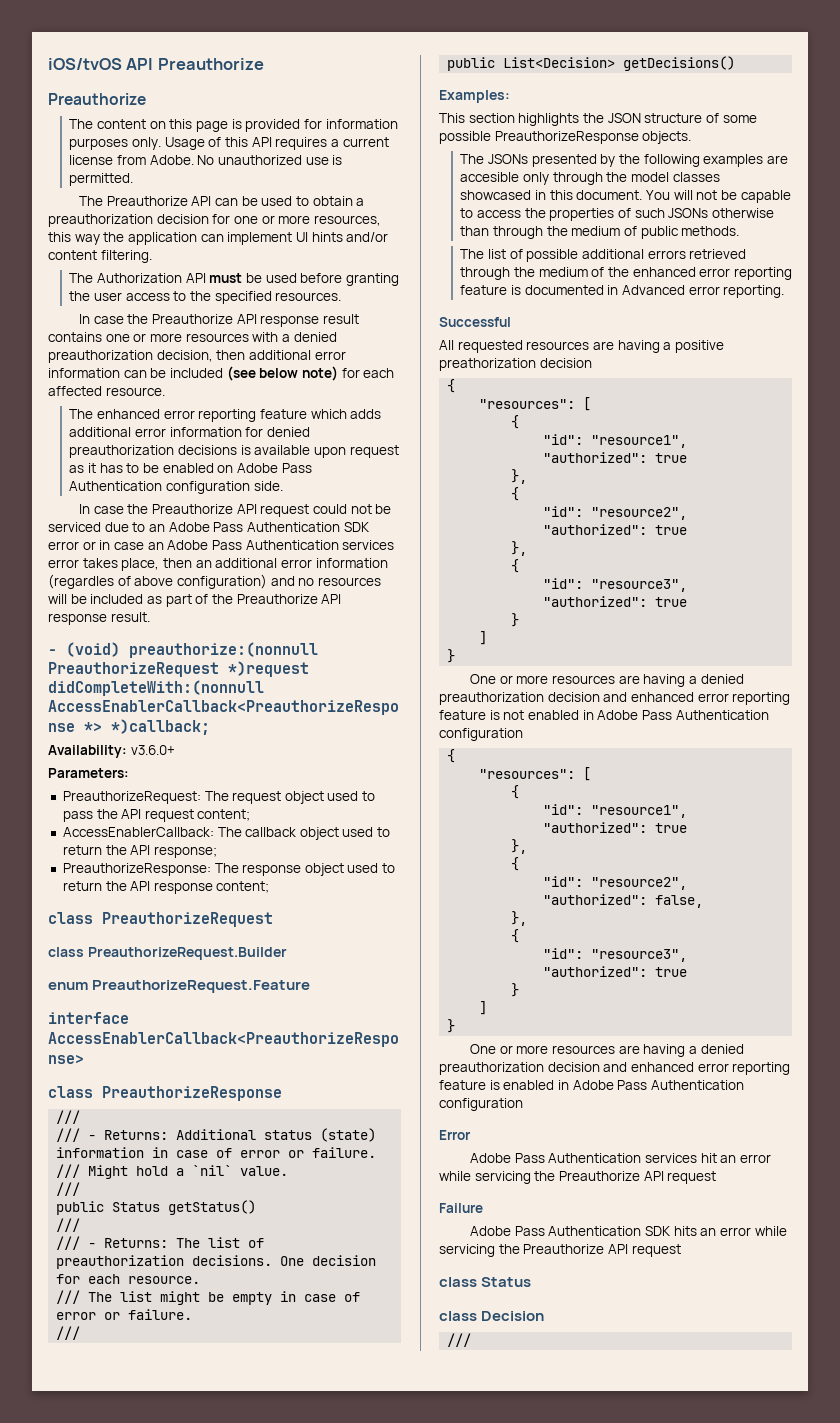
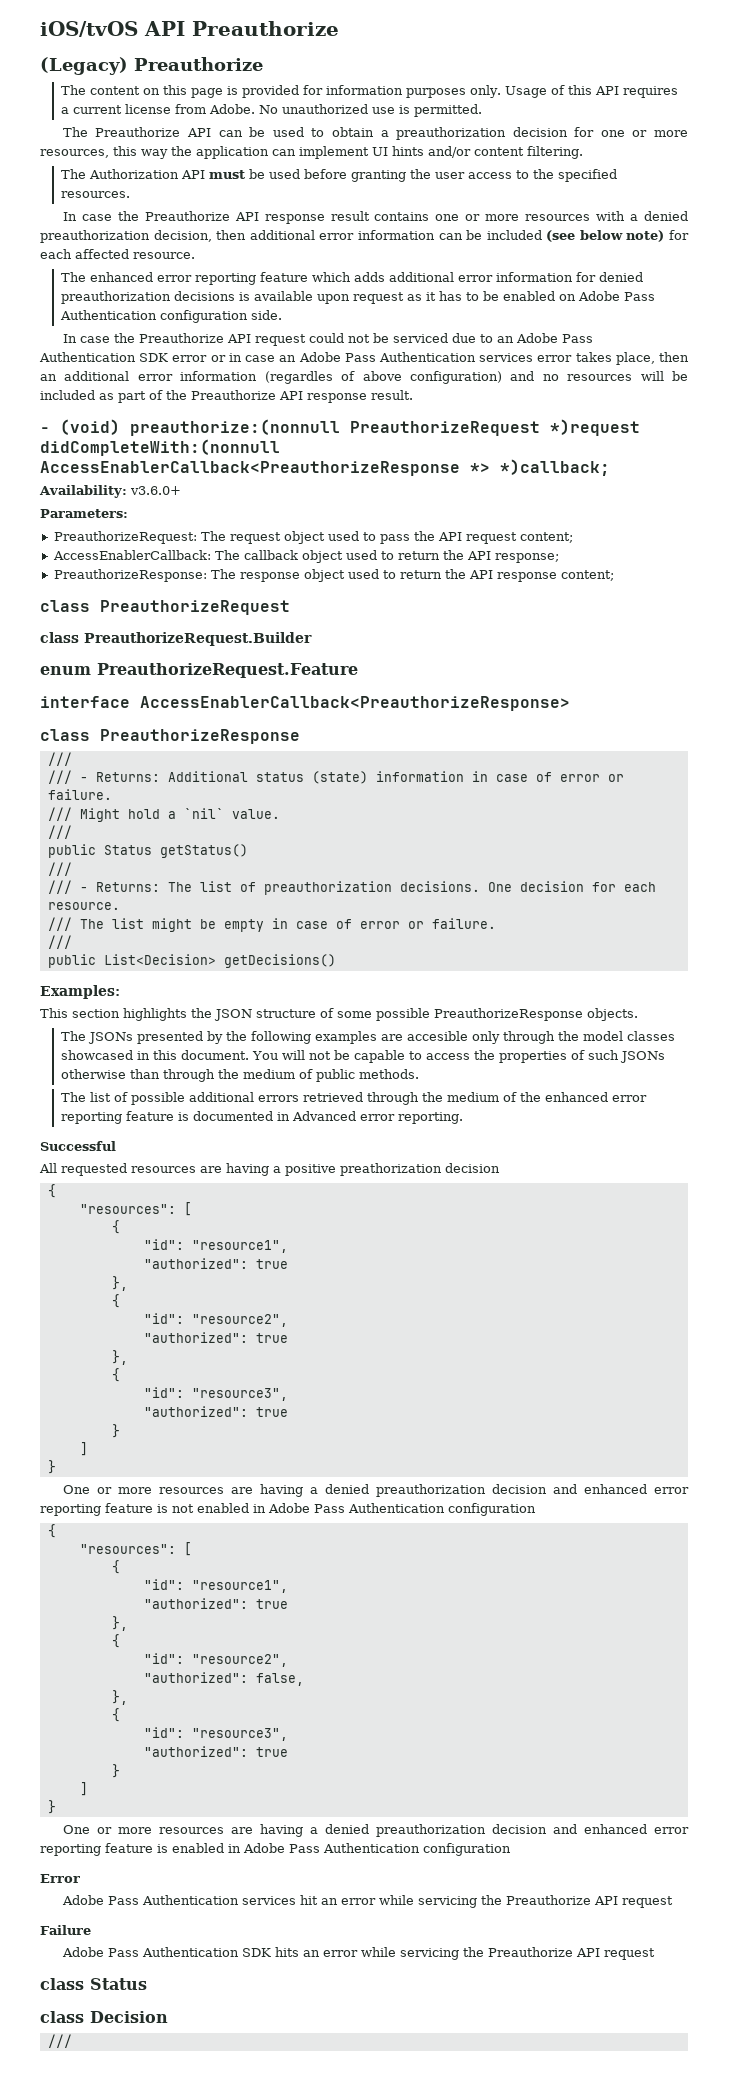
  iOS/tvOS API Preauthorize
- Preauthorize
+ (Legacy) Preauthorize

